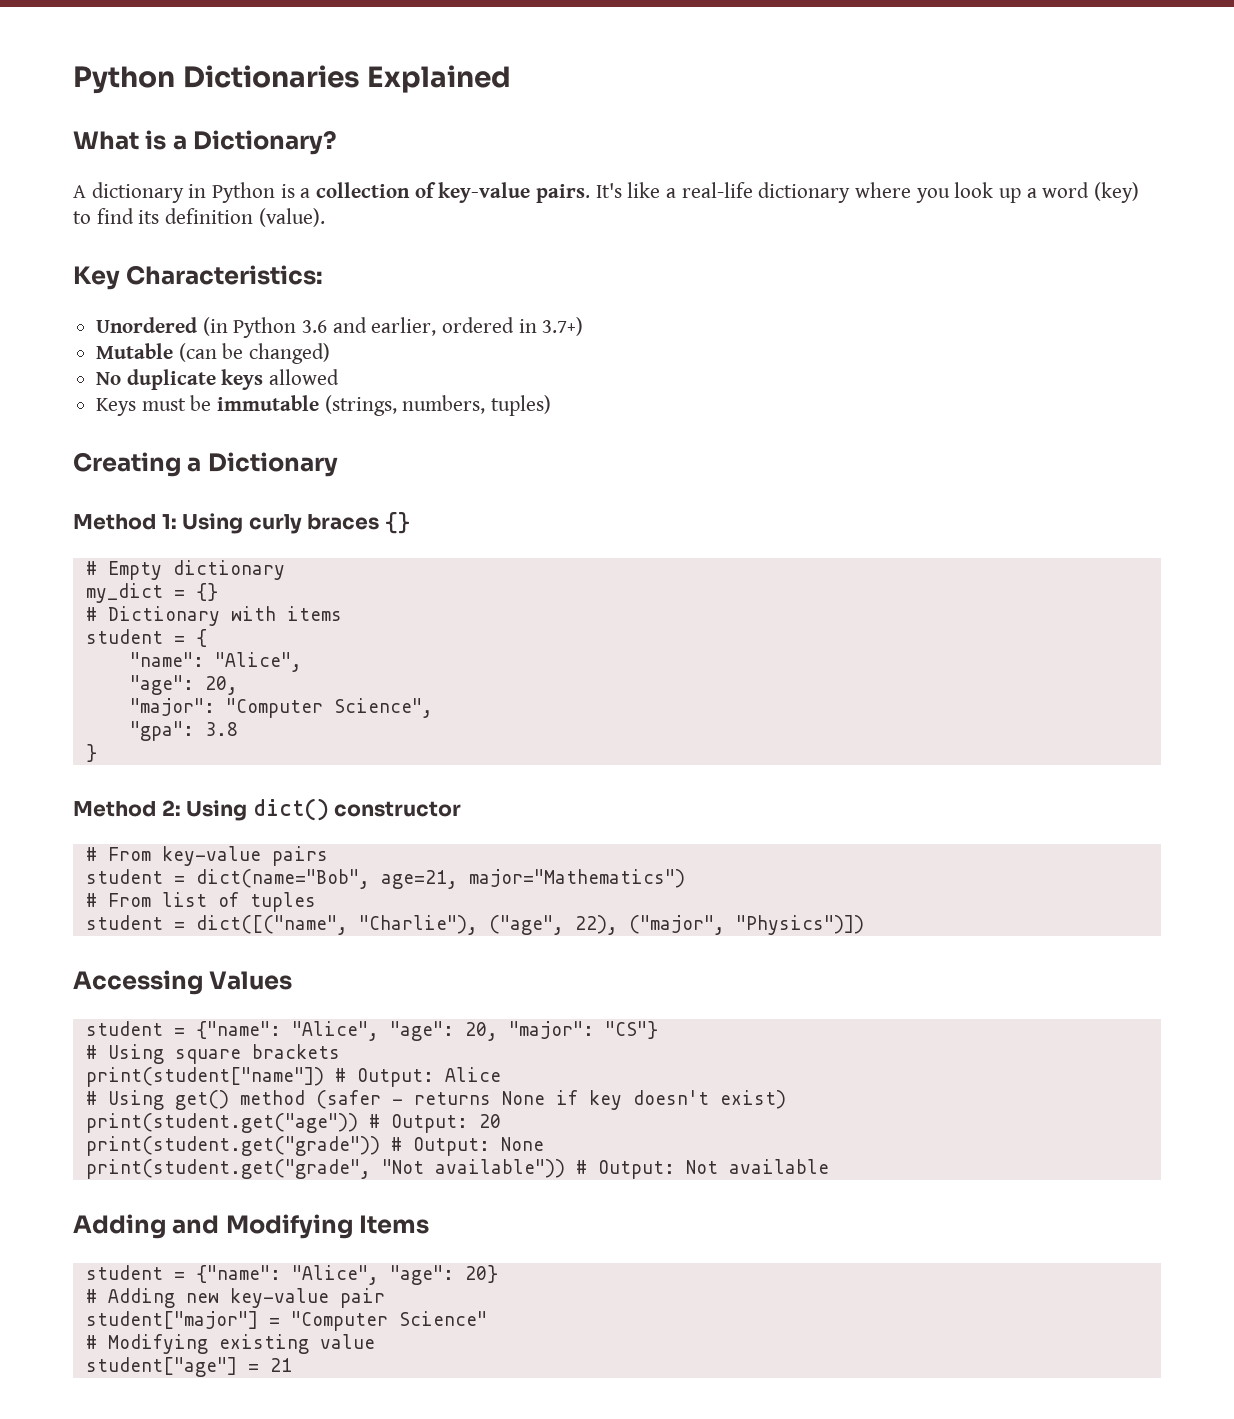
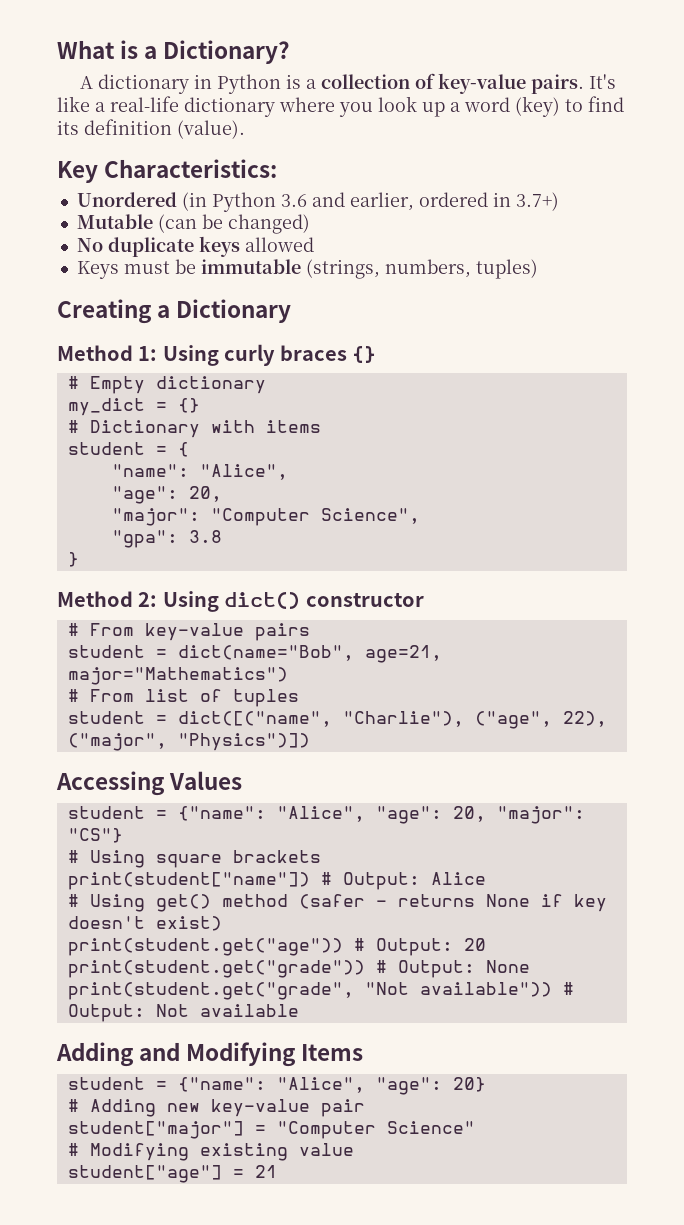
- Python Dictionaries Explained

